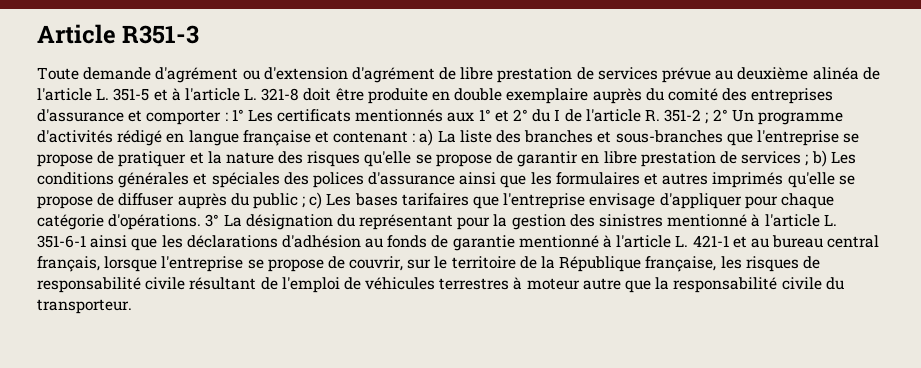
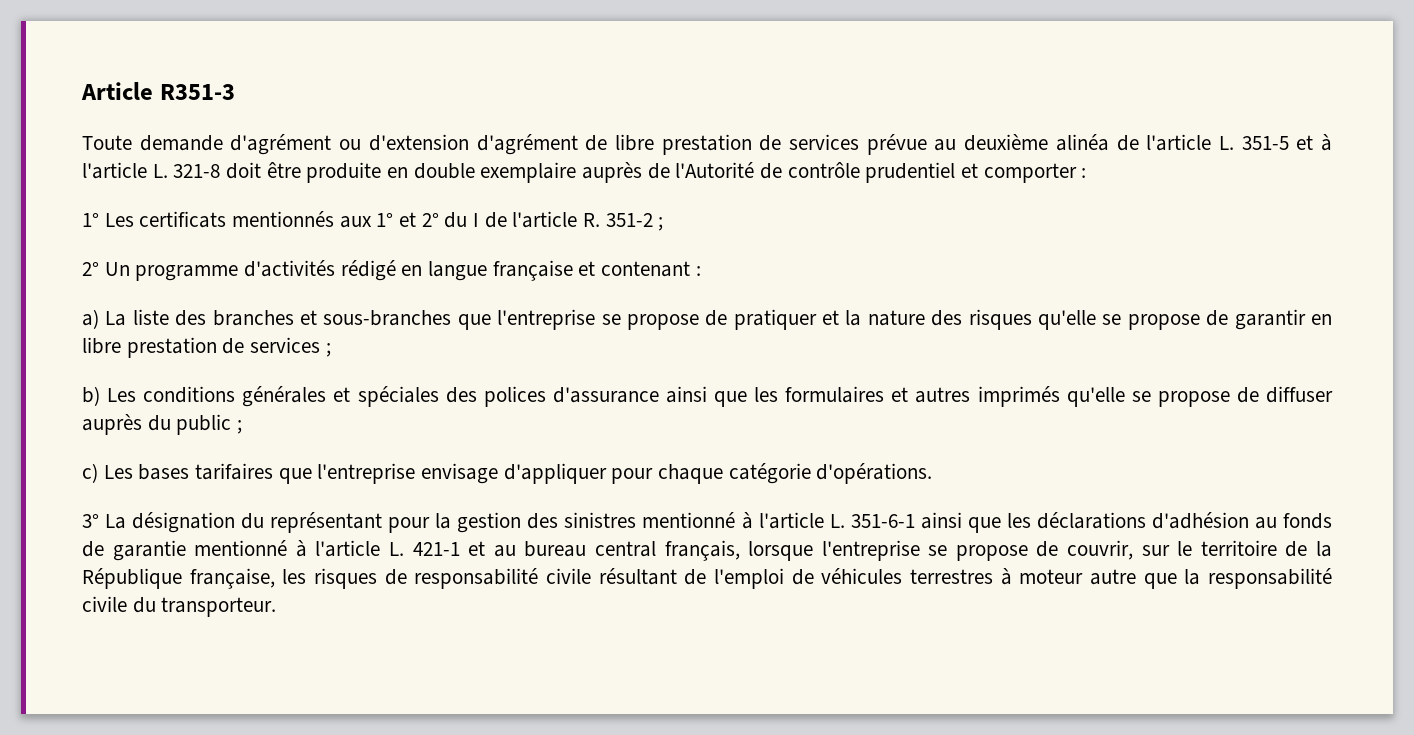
- Toute demande d'agrément ou d'extension d'agrément de libre prestation de services prévue au deuxième alinéa de l'article L. 351-5 et à l'article L. 321-8 doit être produite en double exemplaire auprès du comité des entreprises d'assurance et comporter : 1° Les certificats mentionnés aux 1° et 2° du I de l'article R. 351-2 ; 2° Un programme d'activités rédigé en langue française et contenant : a) La liste des branches et sous-branches que l'entreprise se propose de pratiquer et la nature des risques qu'elle se propose de garantir en libre prestation de services ; b) Les conditions générales et spéciales des polices d'assurance ainsi que les formulaires et autres imprimés qu'elle se propose de diffuser auprès du public ; c) Les bases tarifaires que l'entreprise envisage d'appliquer pour chaque catégorie d'opérations. 3° La désignation du représentant pour la gestion des sinistres mentionné à l'article L. 351-6-1 ainsi que les déclarations d'adhésion au fonds de garantie mentionné à l'article L. 421-1 et au bureau central français, lorsque l'entreprise se propose de couvrir, sur le territoire de la République française, les risques de responsabilité civile résultant de l'emploi de véhicules terrestres à moteur autre que la responsabilité civile du transporteur.
+ Toute demande d'agrément ou d'extension d'agrément de libre prestation de services prévue au deuxième alinéa de l'article L. 351-5 et à l'article L. 321-8 doit être produite en double exemplaire auprès de l'Autorité de contrôle prudentiel et comporter :
+ 1° Les certificats mentionnés aux 1° et 2° du I de l'article R. 351-2 ;
+ 2° Un programme d'activités rédigé en langue française et contenant :
+ a) La liste des branches et sous-branches que l'entreprise se propose de pratiquer et la nature des risques qu'elle se propose de garantir en libre prestation de services ;
+ b) Les conditions générales et spéciales des polices d'assurance ainsi que les formulaires et autres imprimés qu'elle se propose de diffuser auprès du public ;
+ c) Les bases tarifaires que l'entreprise envisage d'appliquer pour chaque catégorie d'opérations.
+ 3° La désignation du représentant pour la gestion des sinistres mentionné à l'article L. 351-6-1 ainsi que les déclarations d'adhésion au fonds de garantie mentionné à l'article L. 421-1 et au bureau central français, lorsque l'entreprise se propose de couvrir, sur le territoire de la République française, les risques de responsabilité civile résultant de l'emploi de véhicules terrestres à moteur autre que la responsabilité civile du transporteur.

